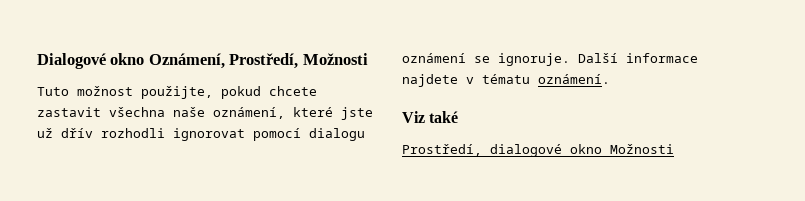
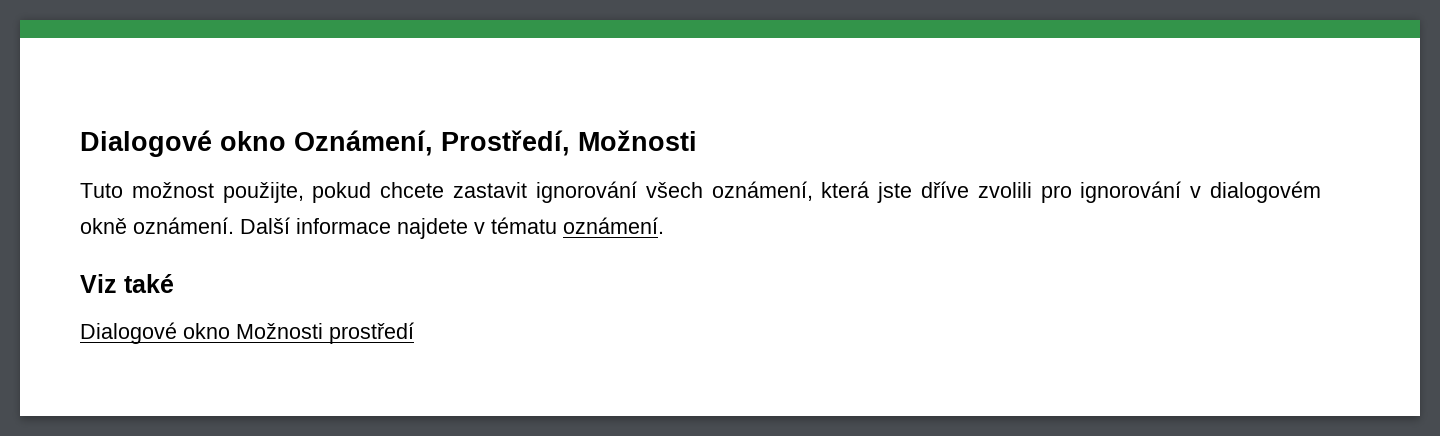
- Tuto možnost použijte, pokud chcete zastavit všechna naše oznámení, které jste už dřív rozhodli ignorovat pomocí dialogu oznámení se ignoruje.
+ Tuto možnost použijte, pokud chcete zastavit ignorování všech oznámení, která jste dříve zvolili pro ignorování v dialogovém okně oznámení.
- Prostředí, dialogové okno Možnosti
+ Dialogové okno Možnosti prostředí

